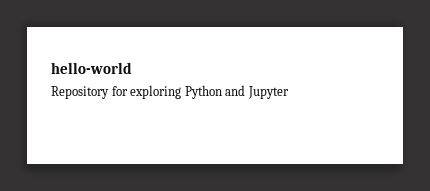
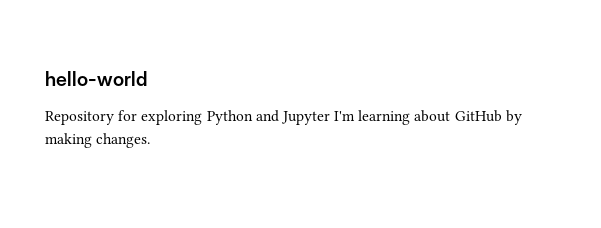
- Repository for exploring Python and Jupyter
+ Repository for exploring Python and Jupyter I'm learning about GitHub by making changes.

